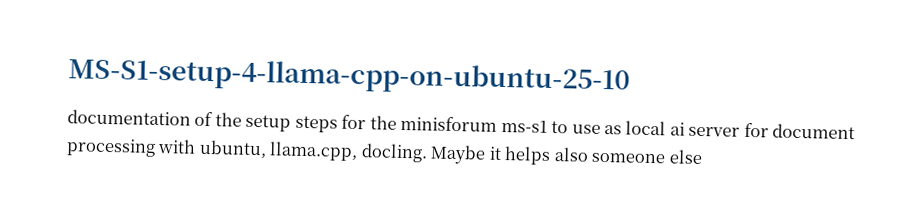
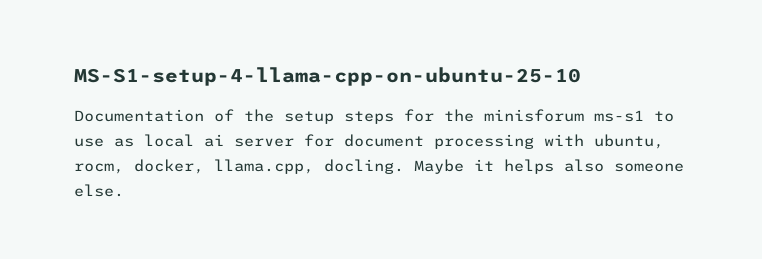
- documentation of the setup steps for the minisforum ms-s1 to use as local ai server for document processing with ubuntu, llama.cpp, docling.
+ Documentation of the setup steps for the minisforum ms-s1 to use as local ai server for document processing with ubuntu, rocm, docker, llama.cpp, docling.
- Maybe it helps also someone else
+ Maybe it helps also someone else.

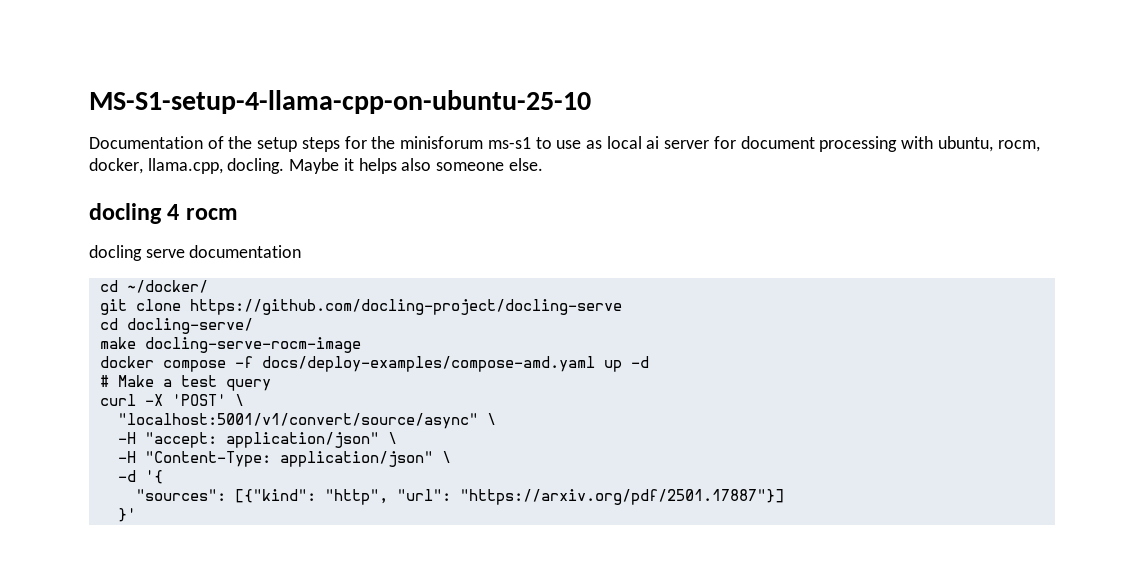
+ docling 4 rocm
+ docling serve documentation
+ cd ~/docker/
+ git clone https://github.com/docling-project/docling-serve
+ cd docling-serve/
+ make docling-serve-rocm-image
+ docker compose -f docs/deploy-examples/compose-amd.yaml up -d
+ # Make a test query
+ curl -X 'POST' \
+ "localhost:5001/v1/convert/source/async" \
+ -H "accept: application/json" \
+ -H "Content-Type: application/json" \
+ -d '{
+ "sources": [{"kind": "http", "url": "https://arxiv.org/pdf/2501.17887"}]
+ }'

